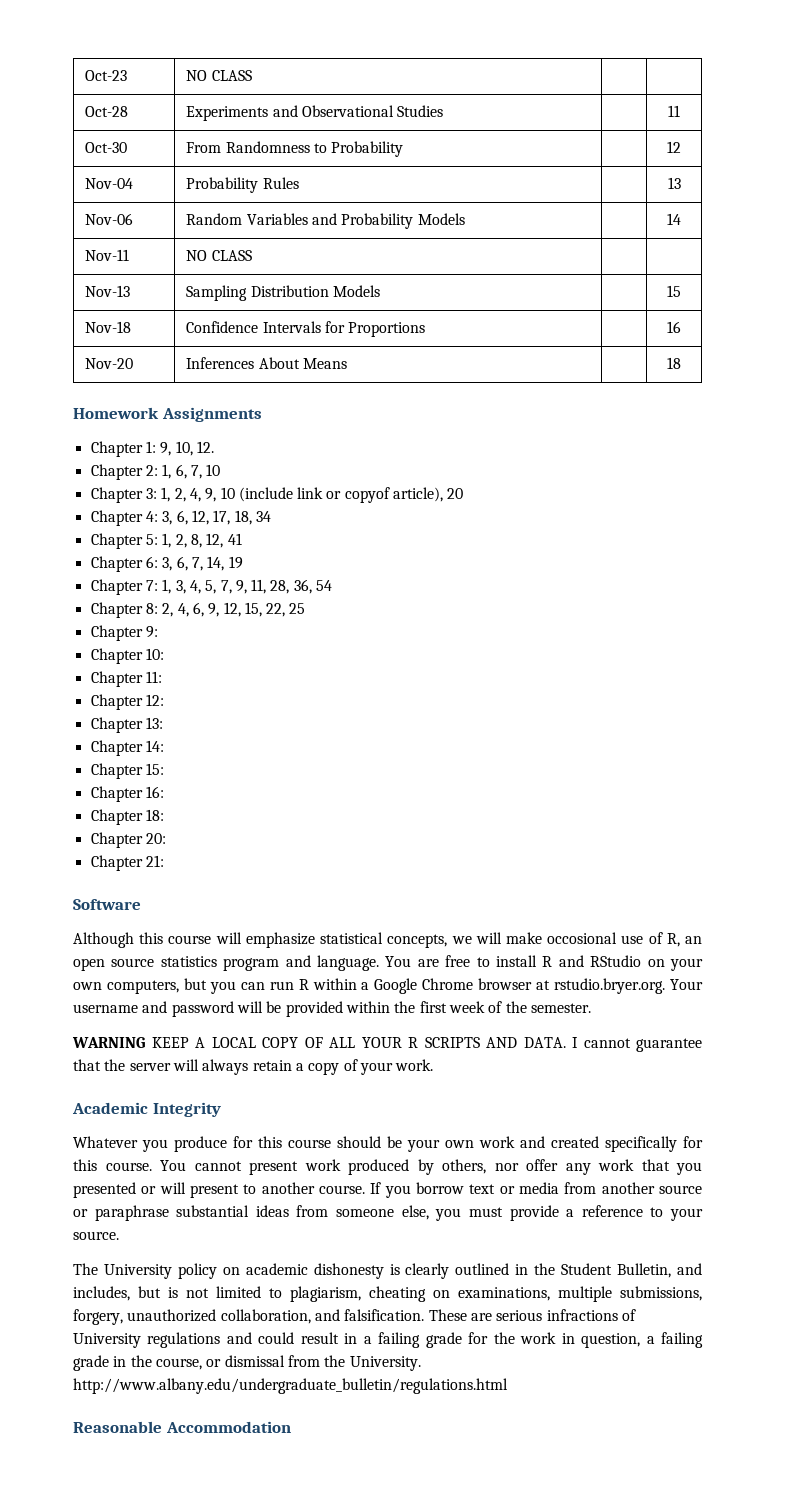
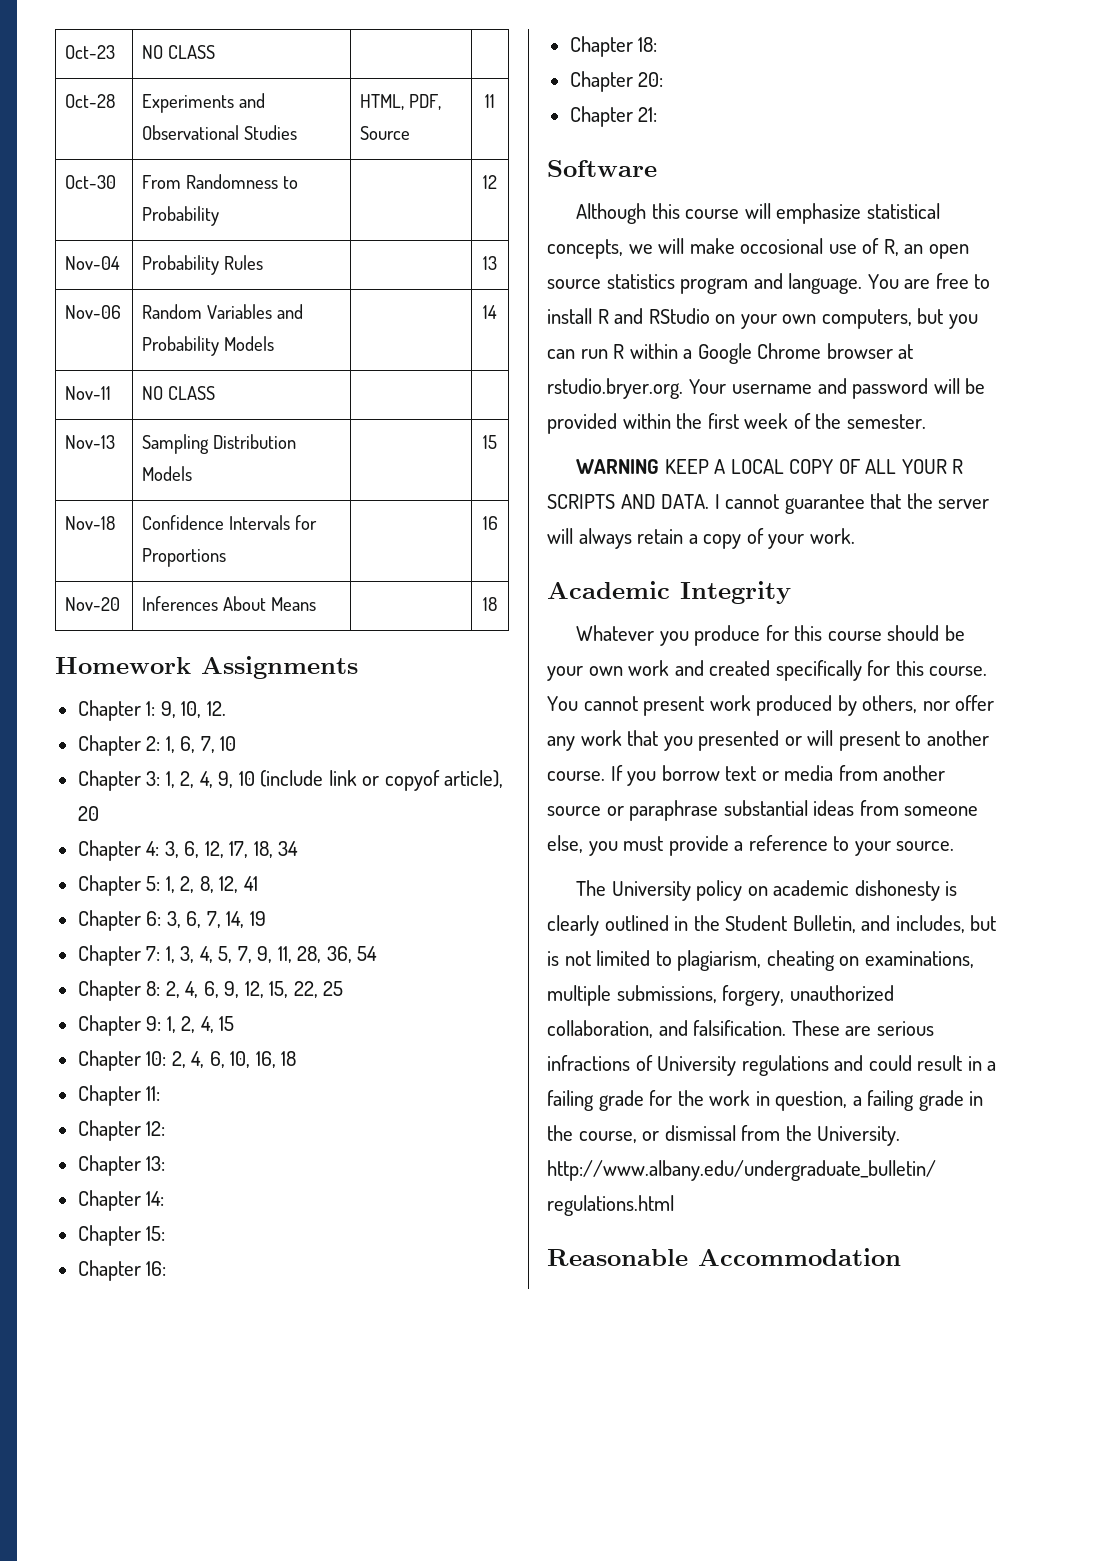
- Oct-28 | Experiments and Observational Studies | | 11
+ Oct-28 | Experiments and Observational Studies | HTML, PDF, Source | 11
- Chapter 9:
- Chapter 10:
+ Chapter 9: 1, 2, 4, 15
+ Chapter 10: 2, 4, 6, 10, 16, 18

